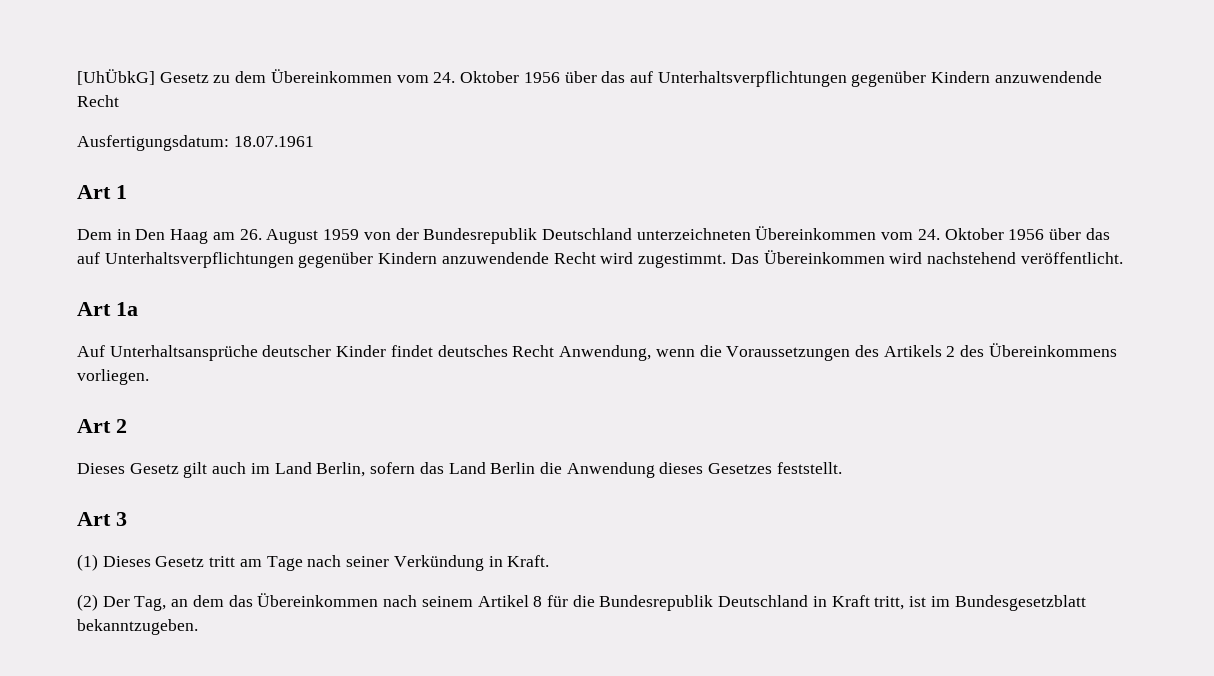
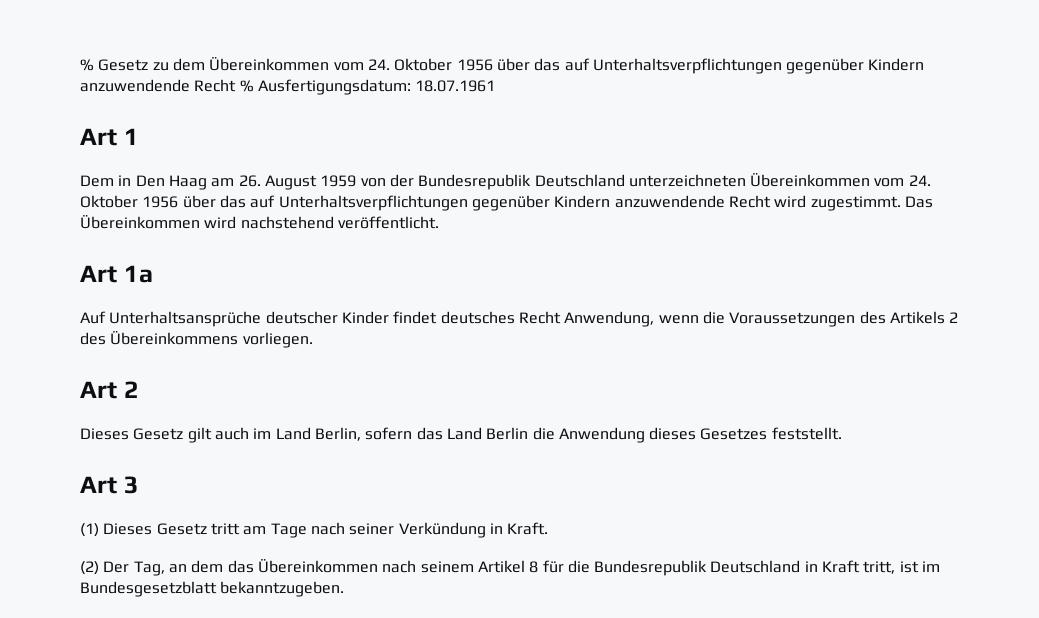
- [UhÜbkG] Gesetz zu dem Übereinkommen vom 24. Oktober 1956 über das auf Unterhaltsverpflichtungen gegenüber Kindern anzuwendende Recht
- Ausfertigungsdatum: 18.07.1961
+ % Gesetz zu dem Übereinkommen vom 24. Oktober 1956 über das auf Unterhaltsverpflichtungen gegenüber Kindern anzuwendende Recht % Ausfertigungsdatum: 18.07.1961

